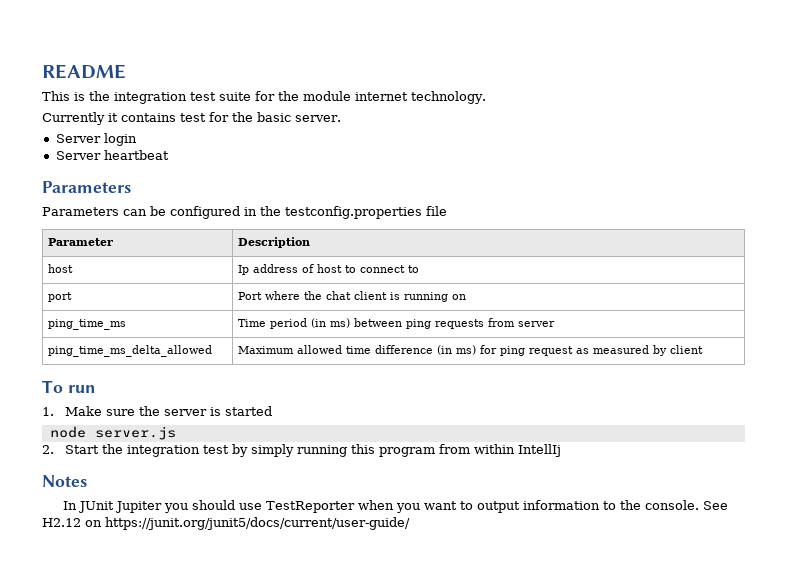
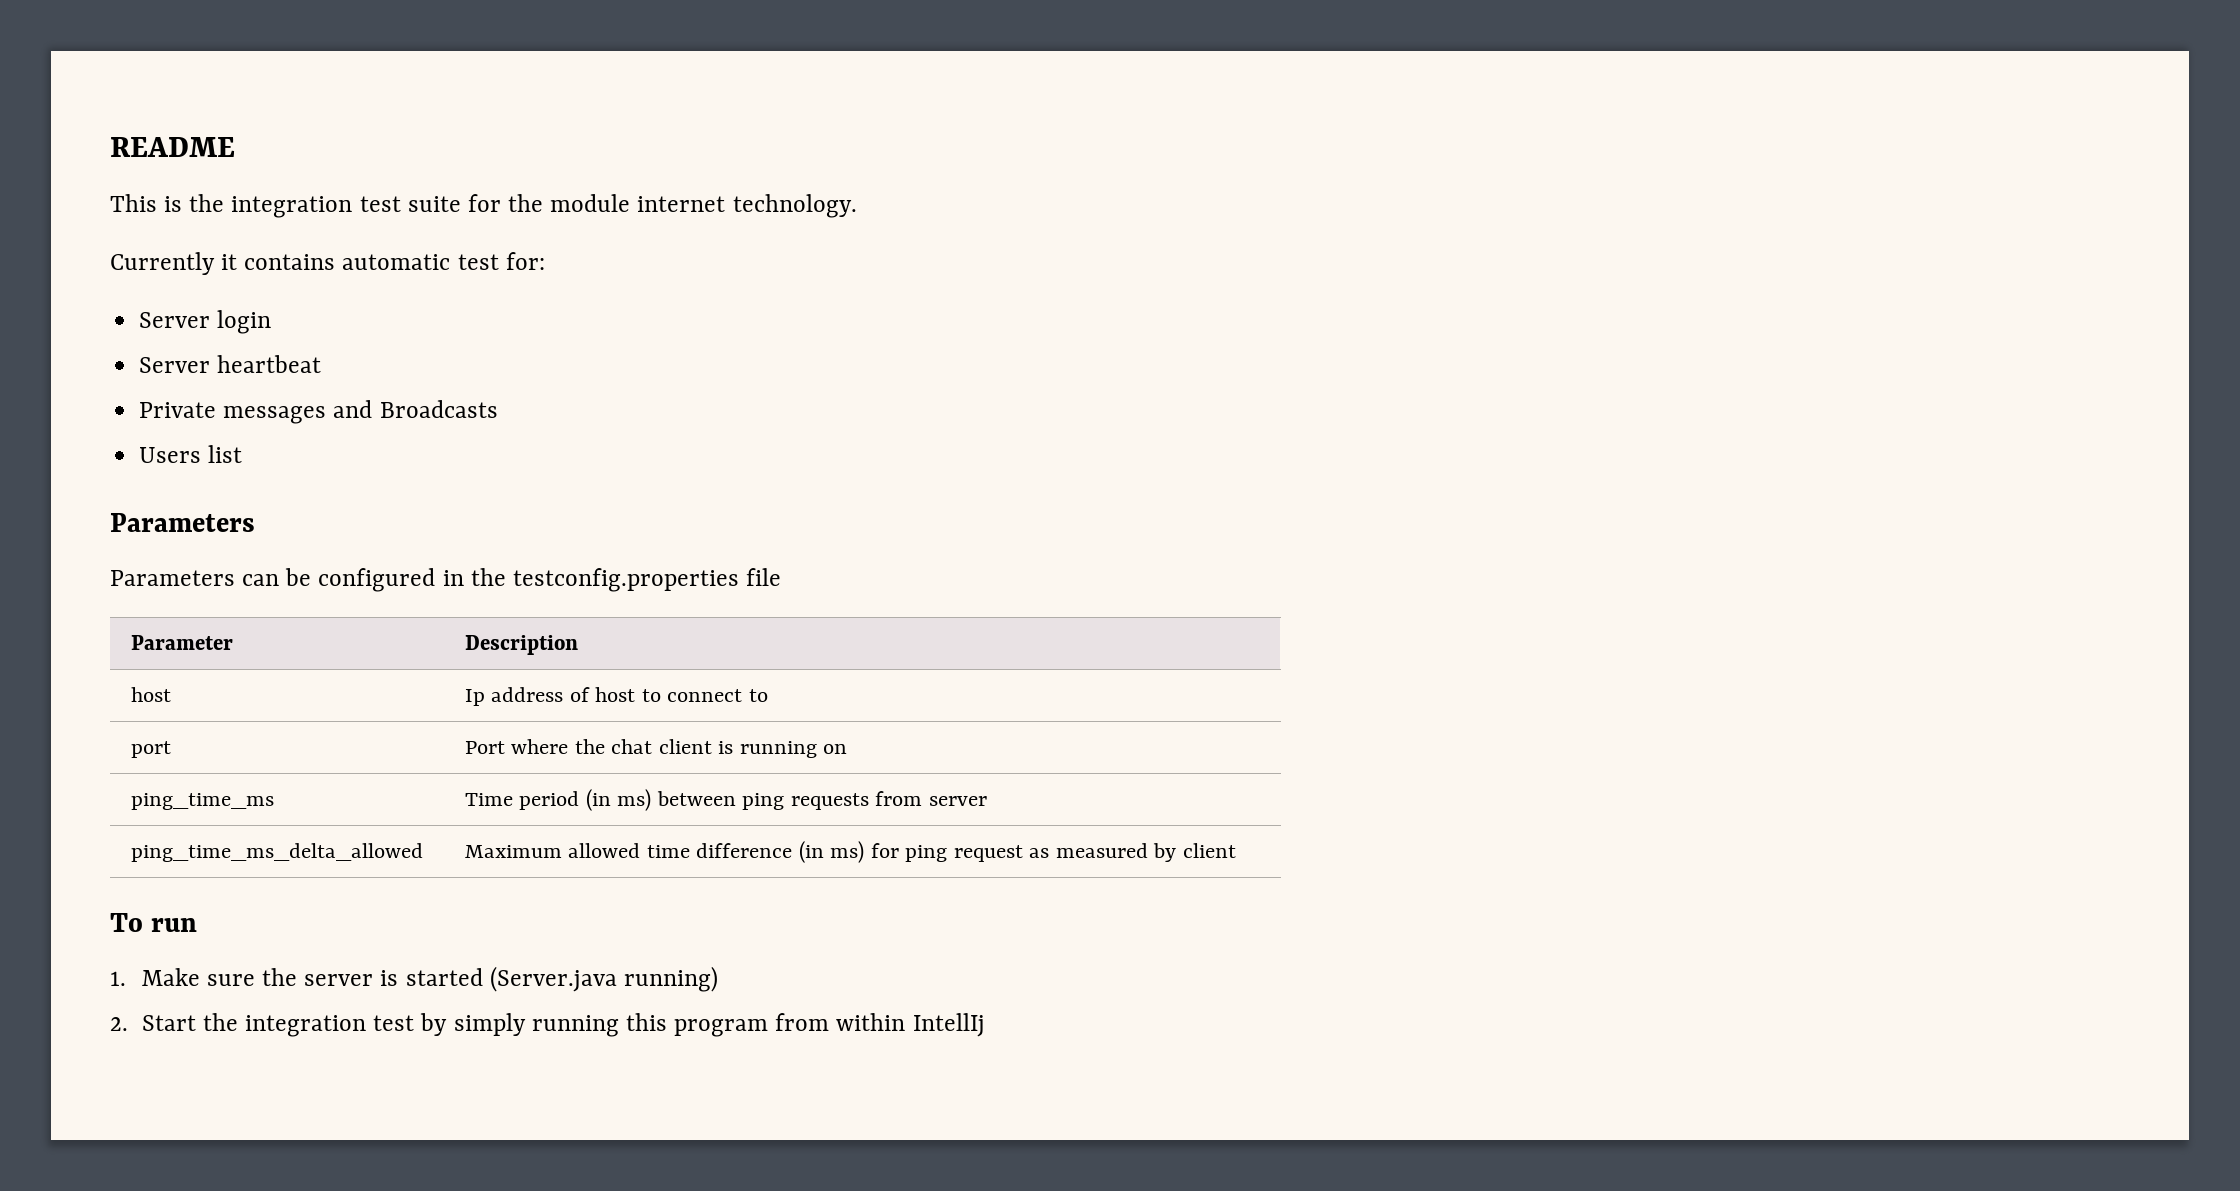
- Currently it contains test for the basic server.
+ Currently it contains automatic test for:
+ Private messages and Broadcasts
+ Users list
- 1. Make sure the server is started
- node server.js
+ 1. Make sure the server is started (Server.java running)
- Notes
- In JUnit Jupiter you should use TestReporter when you want to output information to the console. See H2.12 on https://junit.org/junit5/docs/current/user-guide/

